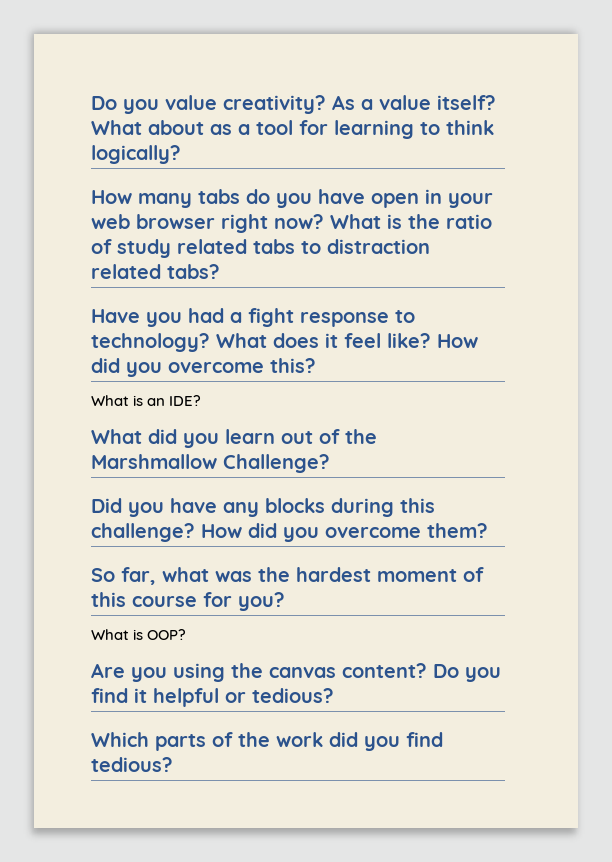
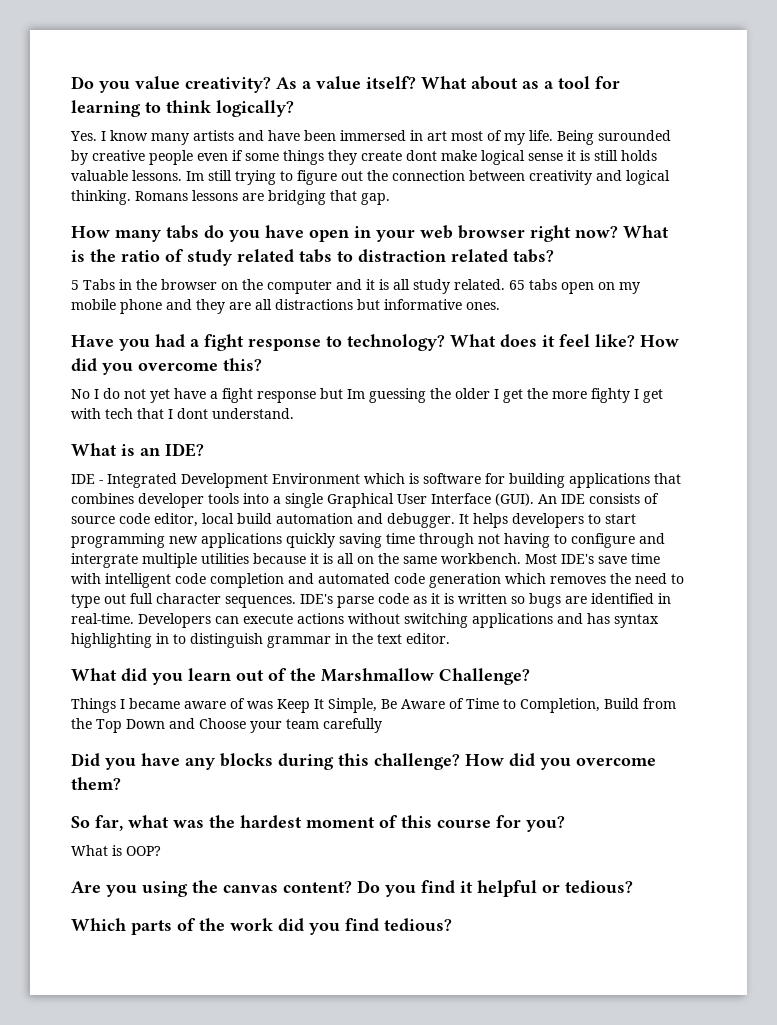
+ Yes. I know many artists and have been immersed in art most of my life. Being surounded by creative people even if some things they create dont make logical sense it is still holds valuable lessons. Im still trying to figure out the connection between creativity and logical thinking. Romans lessons are bridging that gap.
+ 5 Tabs in the browser on the computer and it is all study related. 65 tabs open on my mobile phone and they are all distractions but informative ones.
+ No I do not yet have a fight response but Im guessing the older I get the more fighty I get with tech that I dont understand.
  What is an IDE?
+ IDE - Integrated Development Environment which is software for building applications that combines developer tools into a single Graphical User Interface (GUI). An IDE consists of source code editor, local build automation and debugger. It helps developers to start programming new applications quickly saving time through not having to configure and intergrate multiple utilities because it is all on the same workbench. Most IDE's save time with intelligent code completion and automated code generation which removes the need to type out full character sequences. IDE's parse code as it is written so bugs are identified in real-time. Developers can execute actions without switching applications and has syntax highlighting in to distinguish grammar in the text editor.
+ Things I became aware of was Keep It Simple, Be Aware of Time to Completion, Build from the Top Down and Choose your team carefully

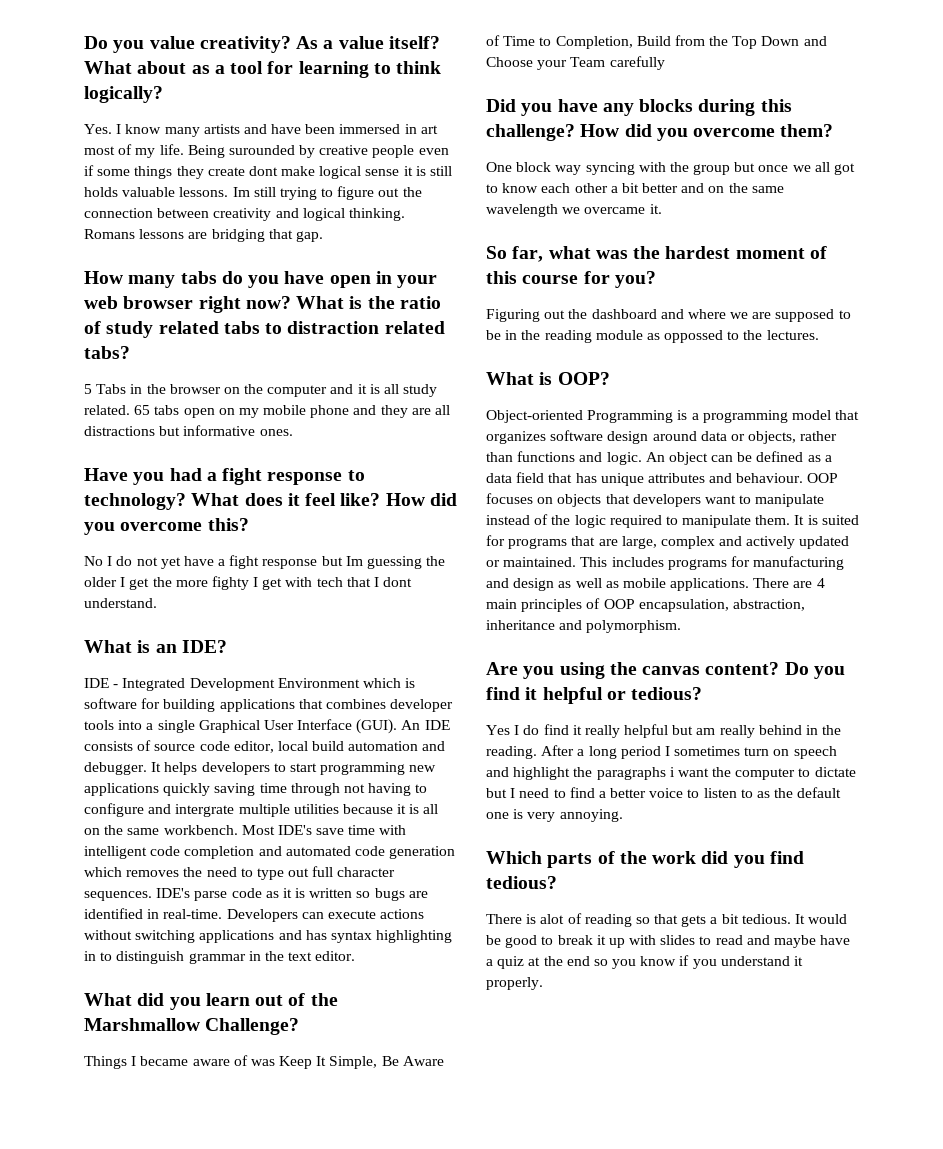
- Things I became aware of was Keep It Simple, Be Aware of Time to Completion, Build from the Top Down and Choose your team carefully
+ Things I became aware of was Keep It Simple, Be Aware of Time to Completion, Build from the Top Down and Choose your Team carefully
+ One block way syncing with the group but once we all got to know each other a bit better and on the same wavelength we overcame it.
+ Figuring out the dashboard and where we are supposed to be in the reading module as oppossed to the lectures.
  What is OOP?
+ Object-oriented Programming is a programming model that organizes software design around data or objects, rather than functions and logic. An object can be defined as a data field that has unique attributes and behaviour. OOP focuses on objects that developers want to manipulate instead of the logic required to manipulate them. It is suited for programs that are large, complex and actively updated or maintained. This includes programs for manufacturing and design as well as mobile applications. There are 4 main principles of OOP encapsulation, abstraction, inheritance and polymorphism.
+ Yes I do find it really helpful but am really behind in the reading. After a long period I sometimes turn on speech and highlight the paragraphs i want the computer to dictate but I need to find a better voice to listen to as the default one is very annoying.
+ There is alot of reading so that gets a bit tedious. It would be good to break it up with slides to read and maybe have a quiz at the end so you know if you understand it properly.

